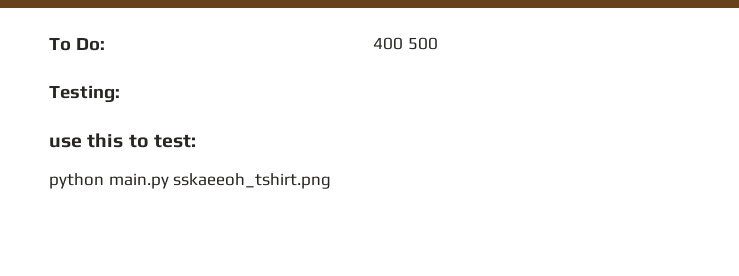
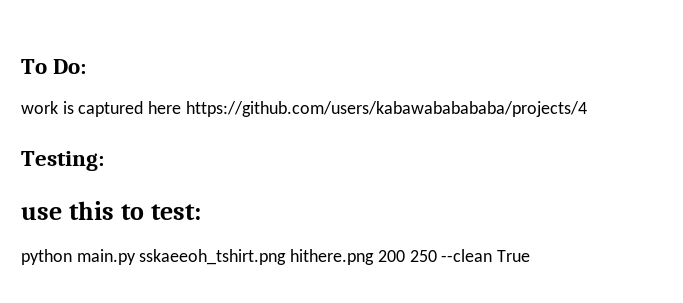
+ work is captured here https://github.com/users/kabawababababa/projects/4
- python main.py sskaeeoh_tshirt.png 400 500
+ python main.py sskaeeoh_tshirt.png hithere.png 200 250 --clean True

